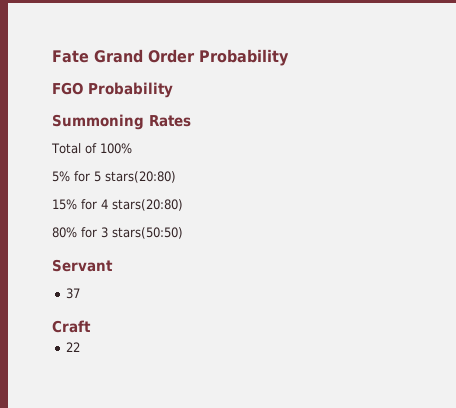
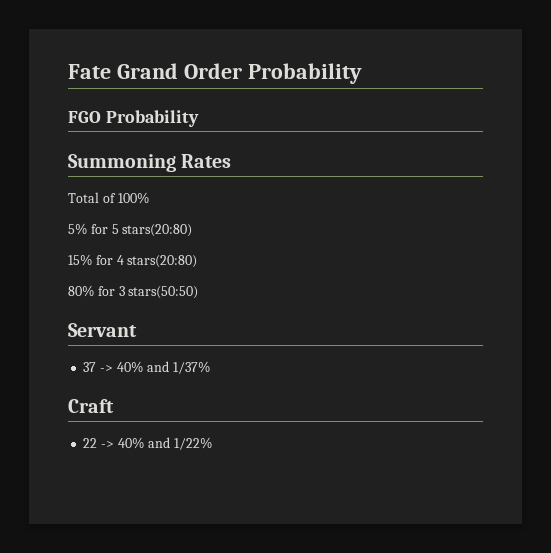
- 37
+ 37 -> 40% and 1/37%
  Craft
- 22
+ 22 -> 40% and 1/22%

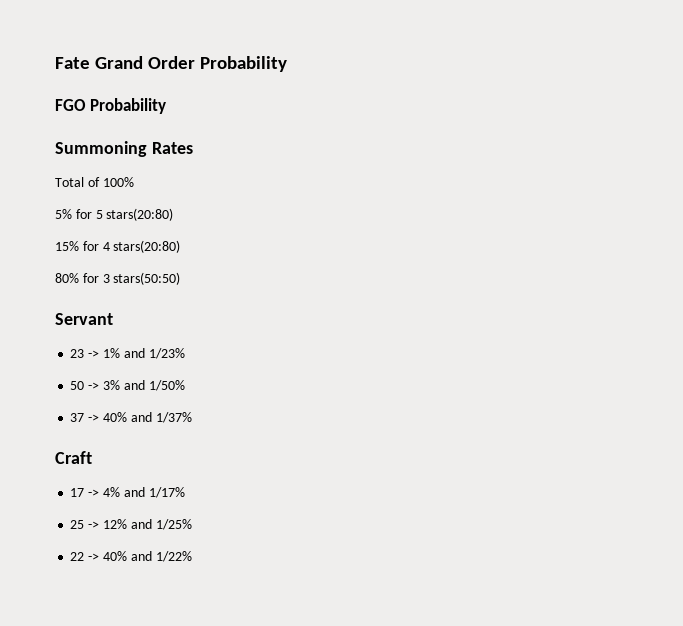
+ 23 -> 1% and 1/23%
+ 50 -> 3% and 1/50%
+ 17 -> 4% and 1/17%
+ 25 -> 12% and 1/25%

